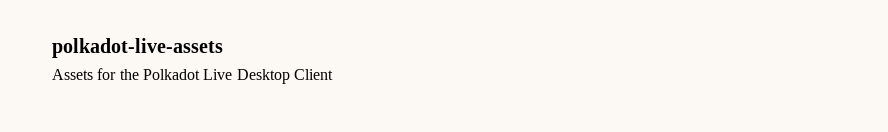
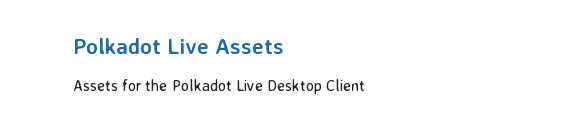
- polkadot-live-assets
+ Polkadot Live Assets

